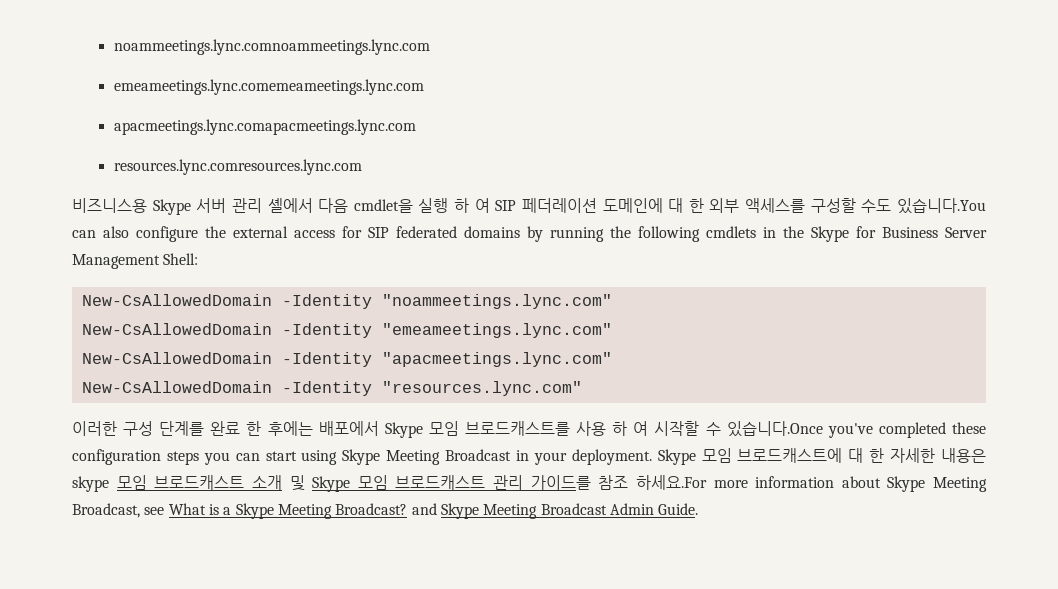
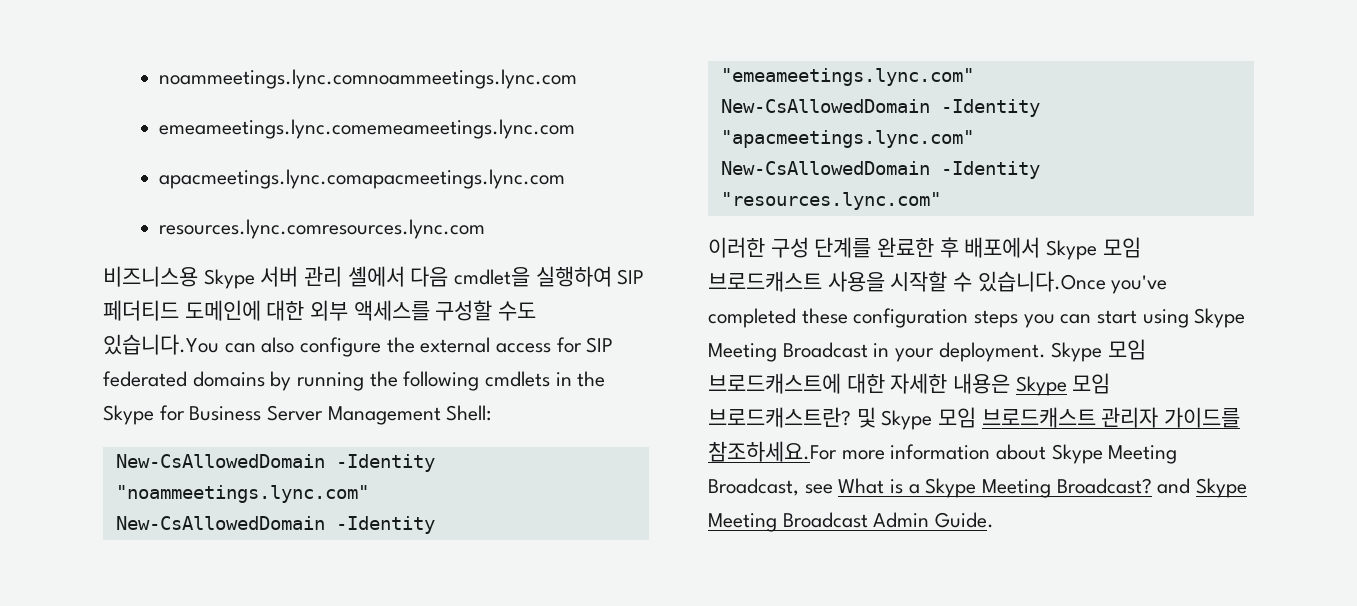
- 비즈니스용 Skype 서버 관리 셸에서 다음 cmdlet을 실행 하 여 SIP 페더레이션 도메인에 대 한 외부 액세스를 구성할 수도 있습니다.You can also configure the external access for SIP federated domains by running the following cmdlets in the Skype for Business Server Management Shell:
+ 비즈니스용 Skype 서버 관리 셸에서 다음 cmdlet을 실행하여 SIP 페더티드 도메인에 대한 외부 액세스를 구성할 수도 있습니다.You can also configure the external access for SIP federated domains by running the following cmdlets in the Skype for Business Server Management Shell:
- 이러한 구성 단계를 완료 한 후에는 배포에서 Skype 모임 브로드캐스트를 사용 하 여 시작할 수 있습니다.Once you've completed these configuration steps you can start using Skype Meeting Broadcast in your deployment.
+ 이러한 구성 단계를 완료한 후 배포에서 Skype 모임 브로드캐스트 사용을 시작할 수 있습니다.Once you've completed these configuration steps you can start using Skype Meeting Broadcast in your deployment.
- Skype 모임 브로드캐스트에 대 한 자세한 내용은 skype 모임 브로드캐스트 소개 및 Skype 모임 브로드캐스트 관리 가이드를 참조 하세요.For more information about Skype Meeting Broadcast, see What is a Skype Meeting Broadcast? and Skype Meeting Broadcast Admin Guide.
+ Skype 모임 브로드캐스트에 대한 자세한 내용은 Skype 모임 브로드캐스트란? 및 Skype 모임 브로드캐스트 관리자 가이드를 참조하세요.For more information about Skype Meeting Broadcast, see What is a Skype Meeting Broadcast? and Skype Meeting Broadcast Admin Guide.

